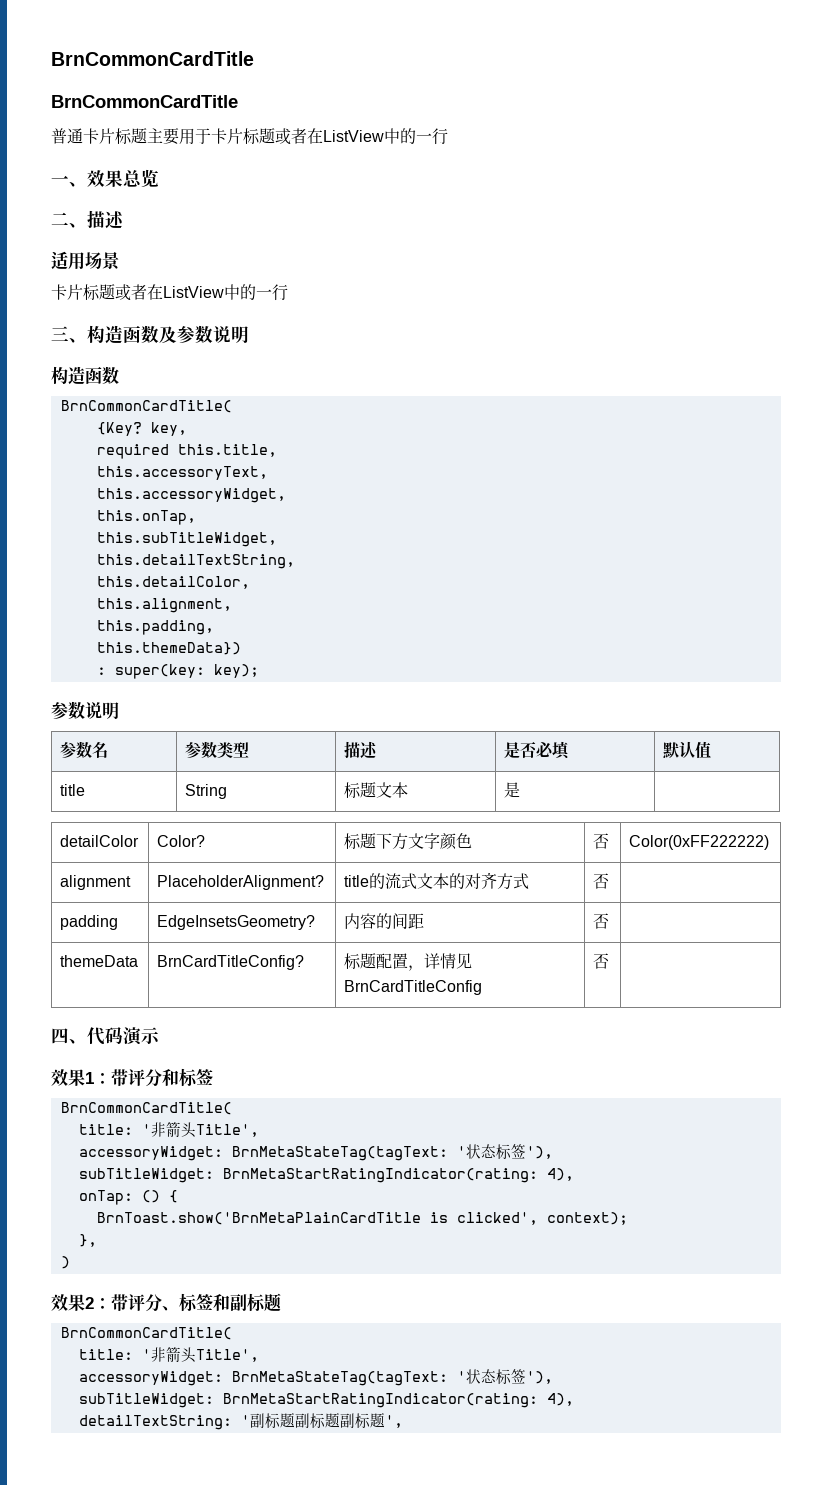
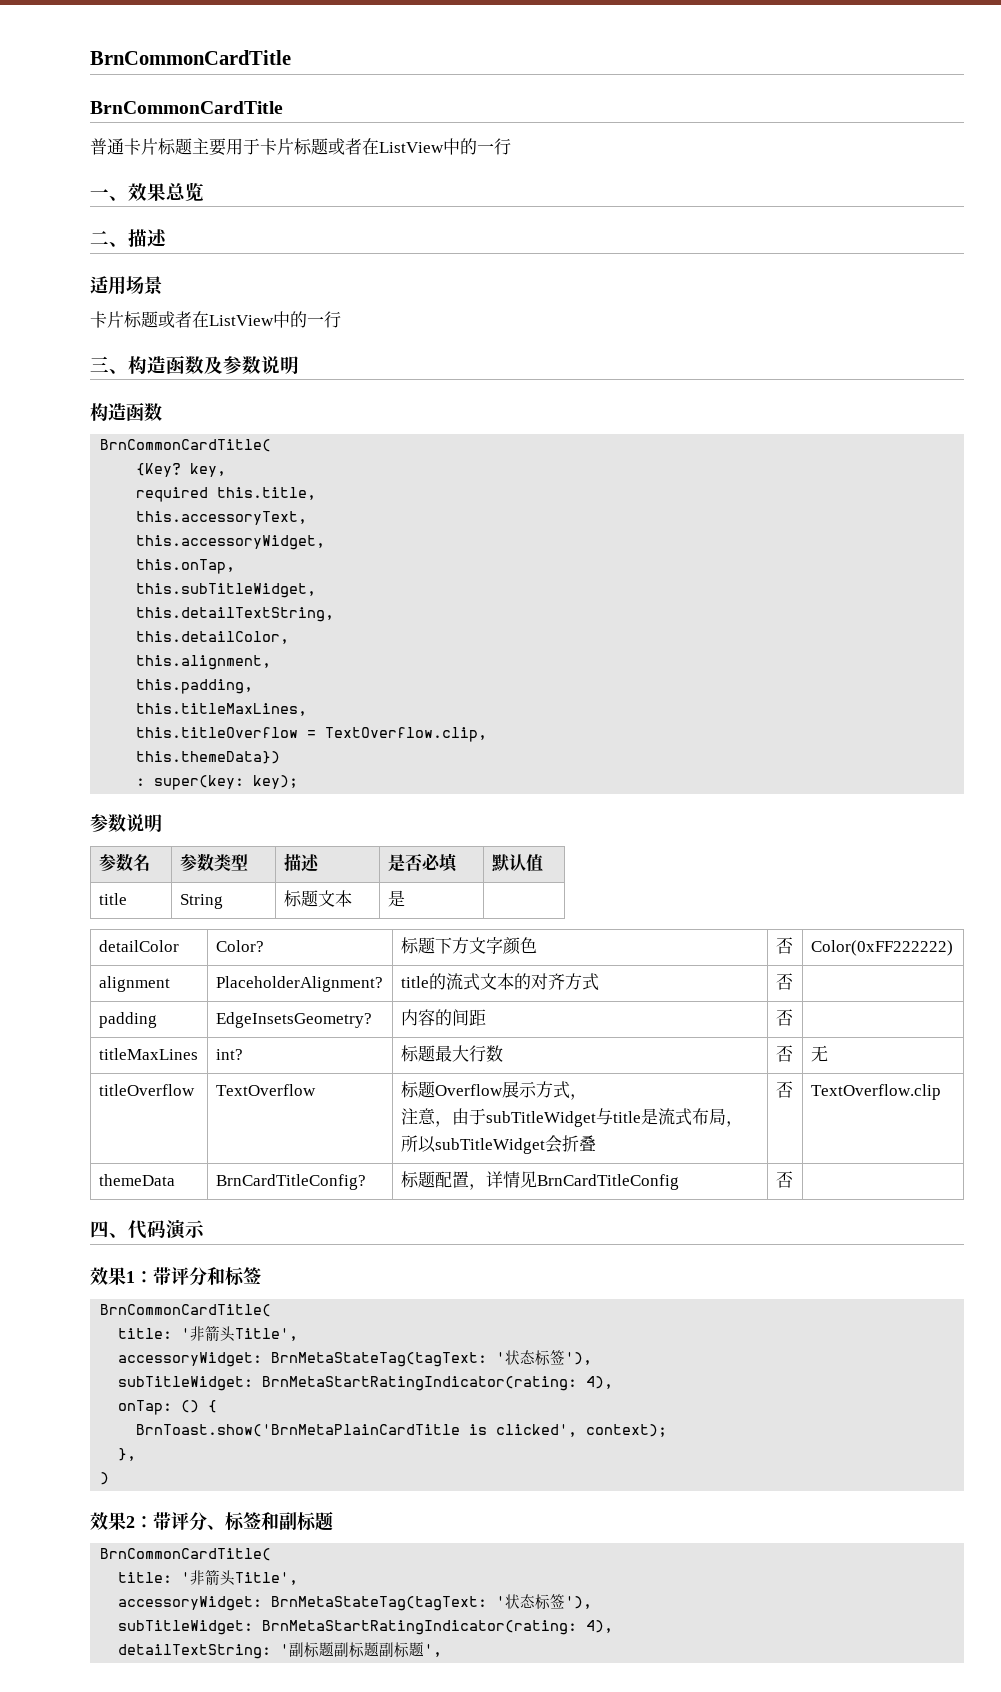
+ this.titleMaxLines,
+ this.titleOverflow = TextOverflow.clip,
+ titleMaxLines | int? | 标题最大行数 | 否 | 无
+ titleOverflow | TextOverflow | 标题Overflow展示方式，
+ 注意，由于subTitleWidget与title是流式布局，所以subTitleWidget会折叠 | 否 | TextOverflow.clip

